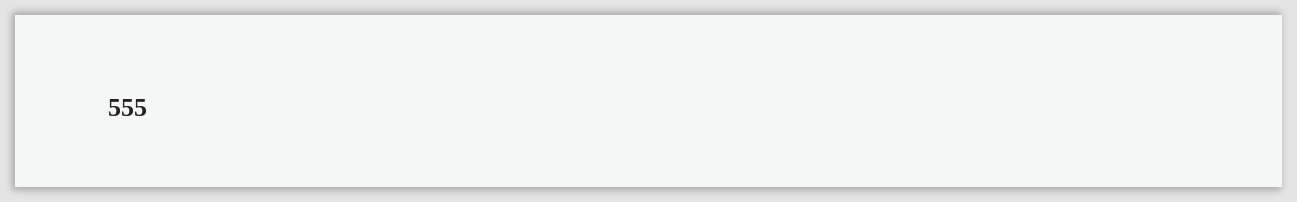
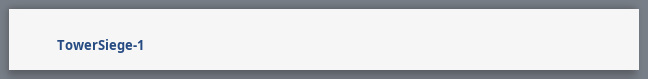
- 555
+ TowerSiege-1

